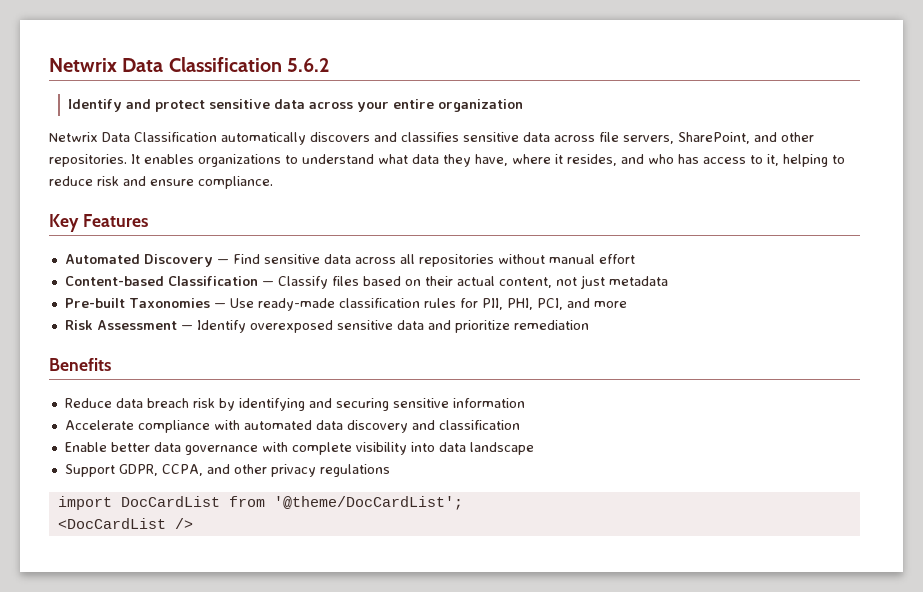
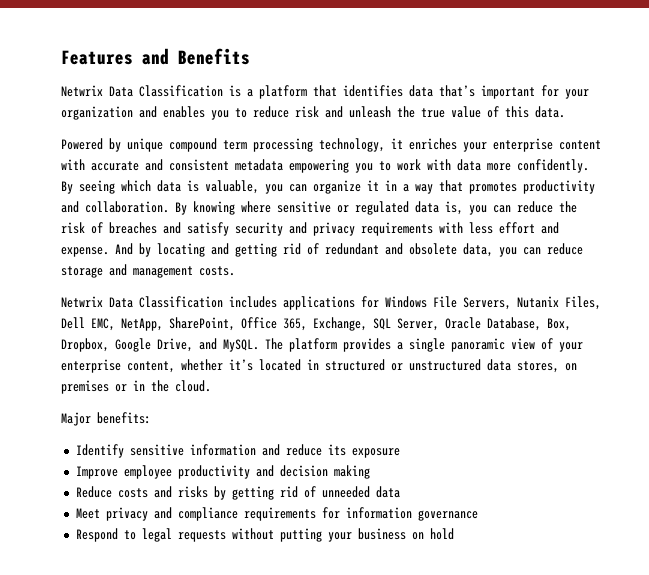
- Netwrix Data Classification 5.6.2
- Identify and protect sensitive data across your entire organization
- Netwrix Data Classification automatically discovers and classifies sensitive data across file servers, SharePoint, and other repositories. It enables organizations to understand what data they have, where it resides, and who has access to it, helping to reduce risk and ensure compliance.
- Key Features
- Automated Discovery — Find sensitive data across all repositories without manual effort
- Content-based Classification — Classify files based on their actual content, not just metadata
- Pre-built Taxonomies — Use ready-made classification rules for PII, PHI, PCI, and more
- Risk Assessment — Identify overexposed sensitive data and prioritize remediation
- Benefits
- Reduce data breach risk by identifying and securing sensitive information
- Accelerate compliance with automated data discovery and classification
- Enable better data governance with complete visibility into data landscape
- Support GDPR, CCPA, and other privacy regulations
- import DocCardList from '@theme/DocCardList';
- <DocCardList />
+ Features and Benefits
+ Netwrix Data Classification is a platform that identifies data that’s important for your organization and enables you to reduce risk and unleash the true value of this data.
+ Powered by unique compound term processing technology, it enriches your enterprise content with accurate and consistent metadata empowering you to work with data more confidently. By seeing which data is valuable, you can organize it in a way that promotes productivity and collaboration. By knowing where sensitive or regulated data is, you can reduce the risk of breaches and satisfy security and privacy requirements with less effort and expense. And by locating and getting rid of redundant and obsolete data, you can reduce storage and management costs.
+ Netwrix Data Classification includes applications for Windows File Servers, Nutanix Files, Dell EMC, NetApp, SharePoint, Office 365, Exchange, SQL Server, Oracle Database, Box, Dropbox, Google Drive, and MySQL. The platform provides a single panoramic view of your enterprise content, whether it’s located in structured or unstructured data stores, on premises or in the cloud.
+ Major benefits:
+ Identify sensitive information and reduce its exposure
+ Improve employee productivity and decision making
+ Reduce costs and risks by getting rid of unneeded data
+ Meet privacy and compliance requirements for information governance
+ Respond to legal requests without putting your business on hold

